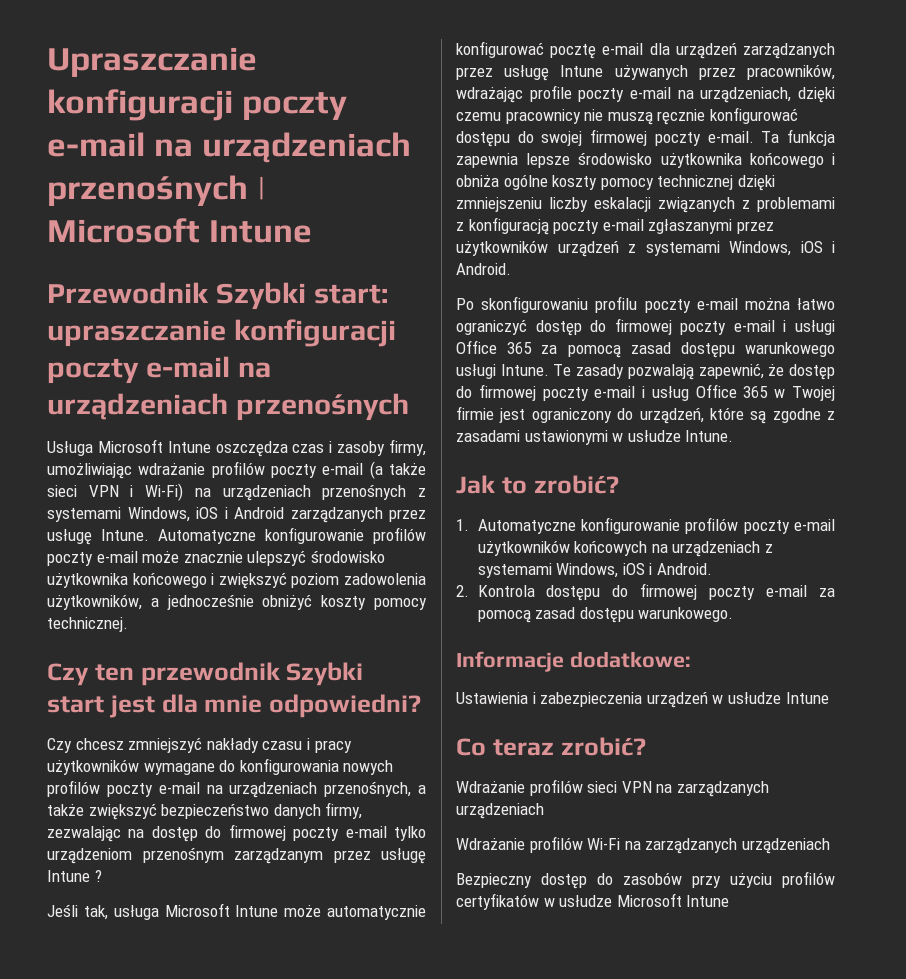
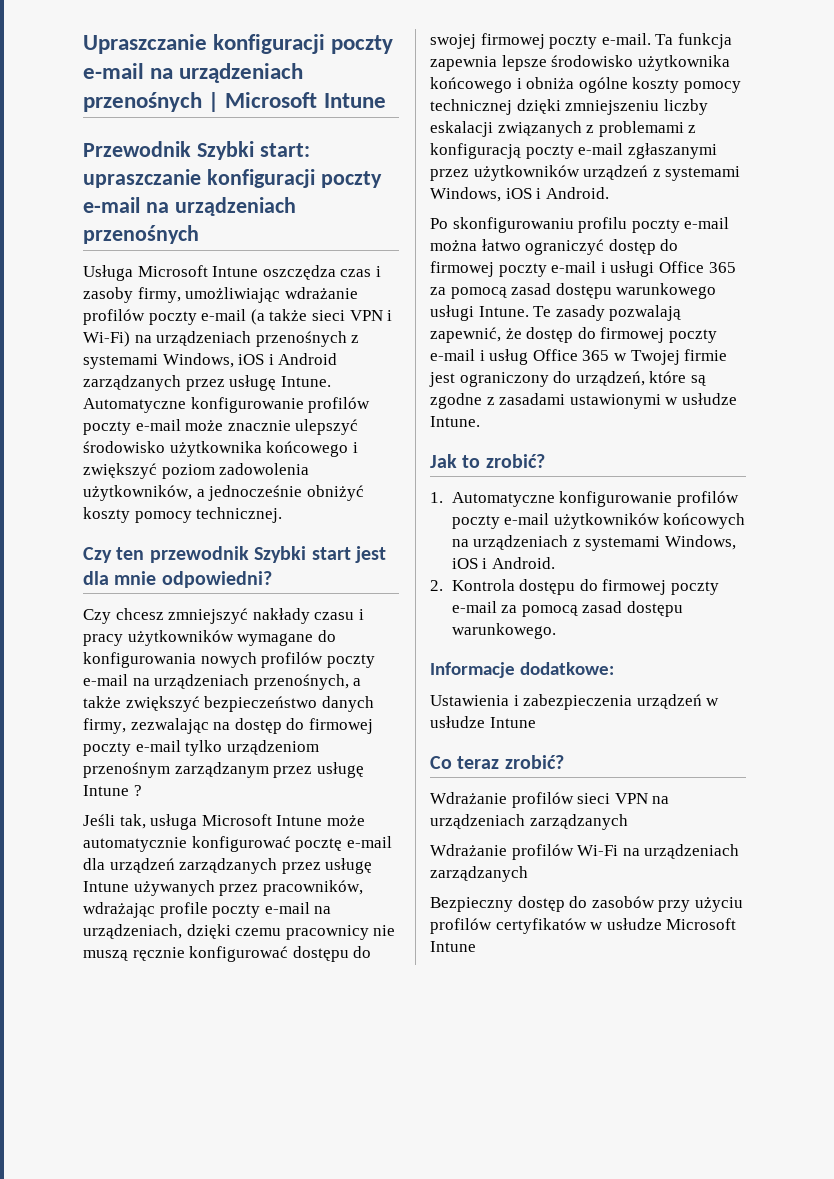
- Wdrażanie profilów sieci VPN na zarządzanych urządzeniach
+ Wdrażanie profilów sieci VPN na urządzeniach zarządzanych
- Wdrażanie profilów Wi-Fi na zarządzanych urządzeniach
+ Wdrażanie profilów Wi-Fi na urządzeniach zarządzanych

